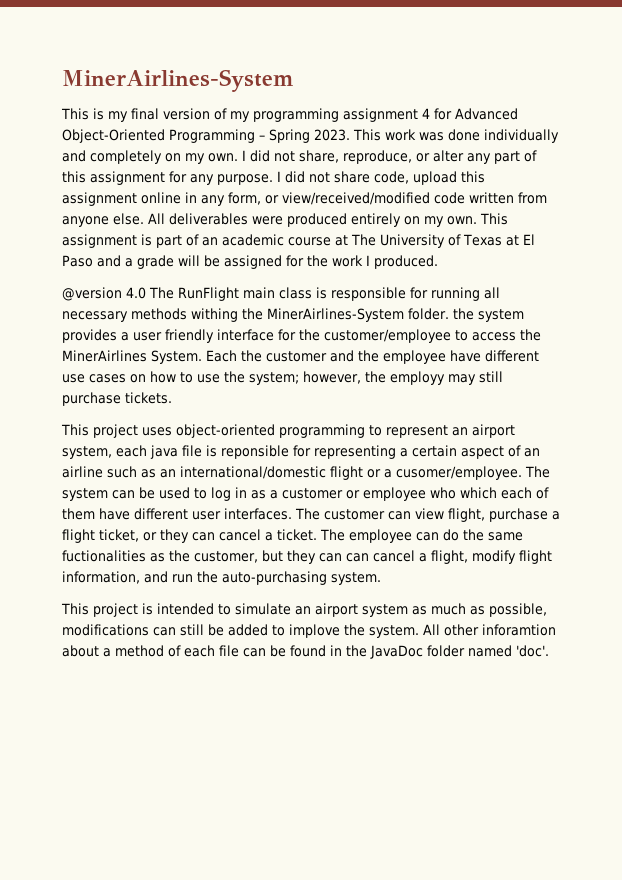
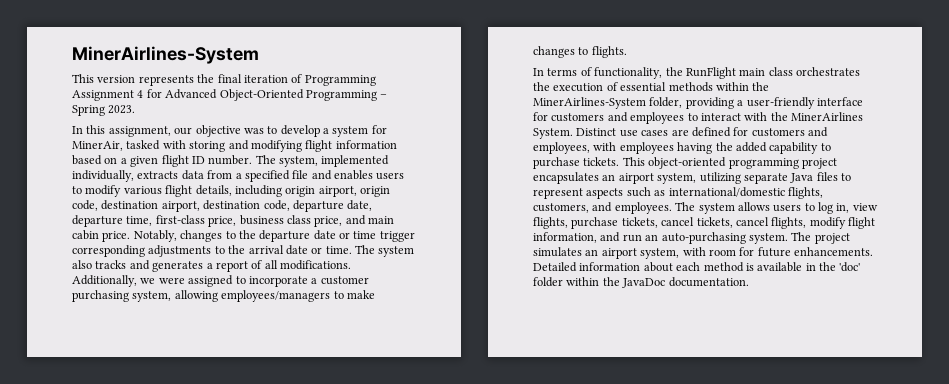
- This is my final version of my programming assignment 4 for Advanced Object-Oriented Programming – Spring 2023. This work was done individually and completely on my own. I did not share, reproduce, or alter any part of this assignment for any purpose. I did not share code, upload this assignment online in any form, or view/received/modified code written from anyone else. All deliverables were produced entirely on my own. This assignment is part of an academic course at The University of Texas at El Paso and a grade will be assigned for the work I produced.
- @version 4.0 The RunFlight main class is responsible for running all necessary methods withing the MinerAirlines-System folder. the system provides a user friendly interface for the customer/employee to access the MinerAirlines System. Each the customer and the employee have different use cases on how to use the system; however, the employy may still purchase tickets.
- This project uses object-oriented programming to represent an airport system, each java file is reponsible for representing a certain aspect of an airline such as an international/domestic flight or a cusomer/employee. The system can be used to log in as a customer or employee who which each of them have different user interfaces. The customer can view flight, purchase a flight ticket, or they can cancel a ticket. The employee can do the same fuctionalities as the customer, but they can can cancel a flight, modify flight information, and run the auto-purchasing system.
- This project is intended to simulate an airport system as much as possible, modifications can still be added to implove the system. All other inforamtion about a method of each file can be found in the JavaDoc folder named 'doc'.
+ This version represents the final iteration of Programming Assignment 4 for Advanced Object-Oriented Programming – Spring 2023.
+ In this assignment, our objective was to develop a system for MinerAir, tasked with storing and modifying flight information based on a given flight ID number. The system, implemented individually, extracts data from a specified file and enables users to modify various flight details, including origin airport, origin code, destination airport, destination code, departure date, departure time, first-class price, business class price, and main cabin price. Notably, changes to the departure date or time trigger corresponding adjustments to the arrival date or time. The system also tracks and generates a report of all modifications. Additionally, we were assigned to incorporate a customer purchasing system, allowing employees/managers to make changes to flights.
+ In terms of functionality, the RunFlight main class orchestrates the execution of essential methods within the MinerAirlines-System folder, providing a user-friendly interface for customers and employees to interact with the MinerAirlines System. Distinct use cases are defined for customers and employees, with employees having the added capability to purchase tickets. This object-oriented programming project encapsulates an airport system, utilizing separate Java files to represent aspects such as international/domestic flights, customers, and employees. The system allows users to log in, view flights, purchase tickets, cancel tickets, cancel flights, modify flight information, and run an auto-purchasing system. The project simulates an airport system, with room for future enhancements. Detailed information about each method is available in the 'doc' folder within the JavaDoc documentation.

